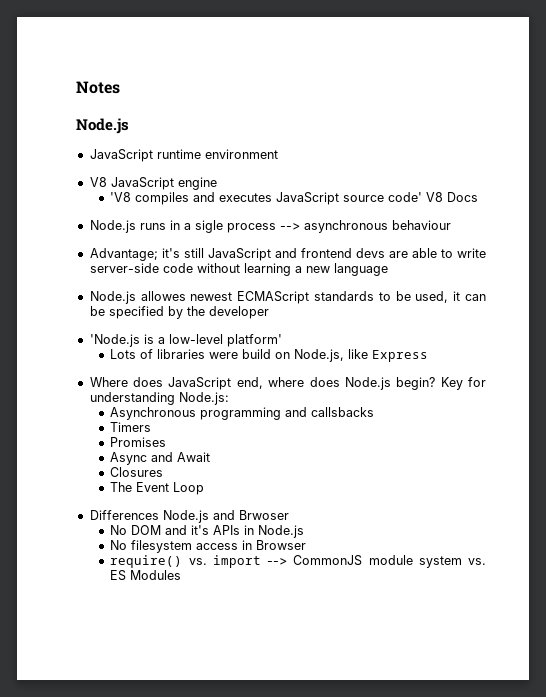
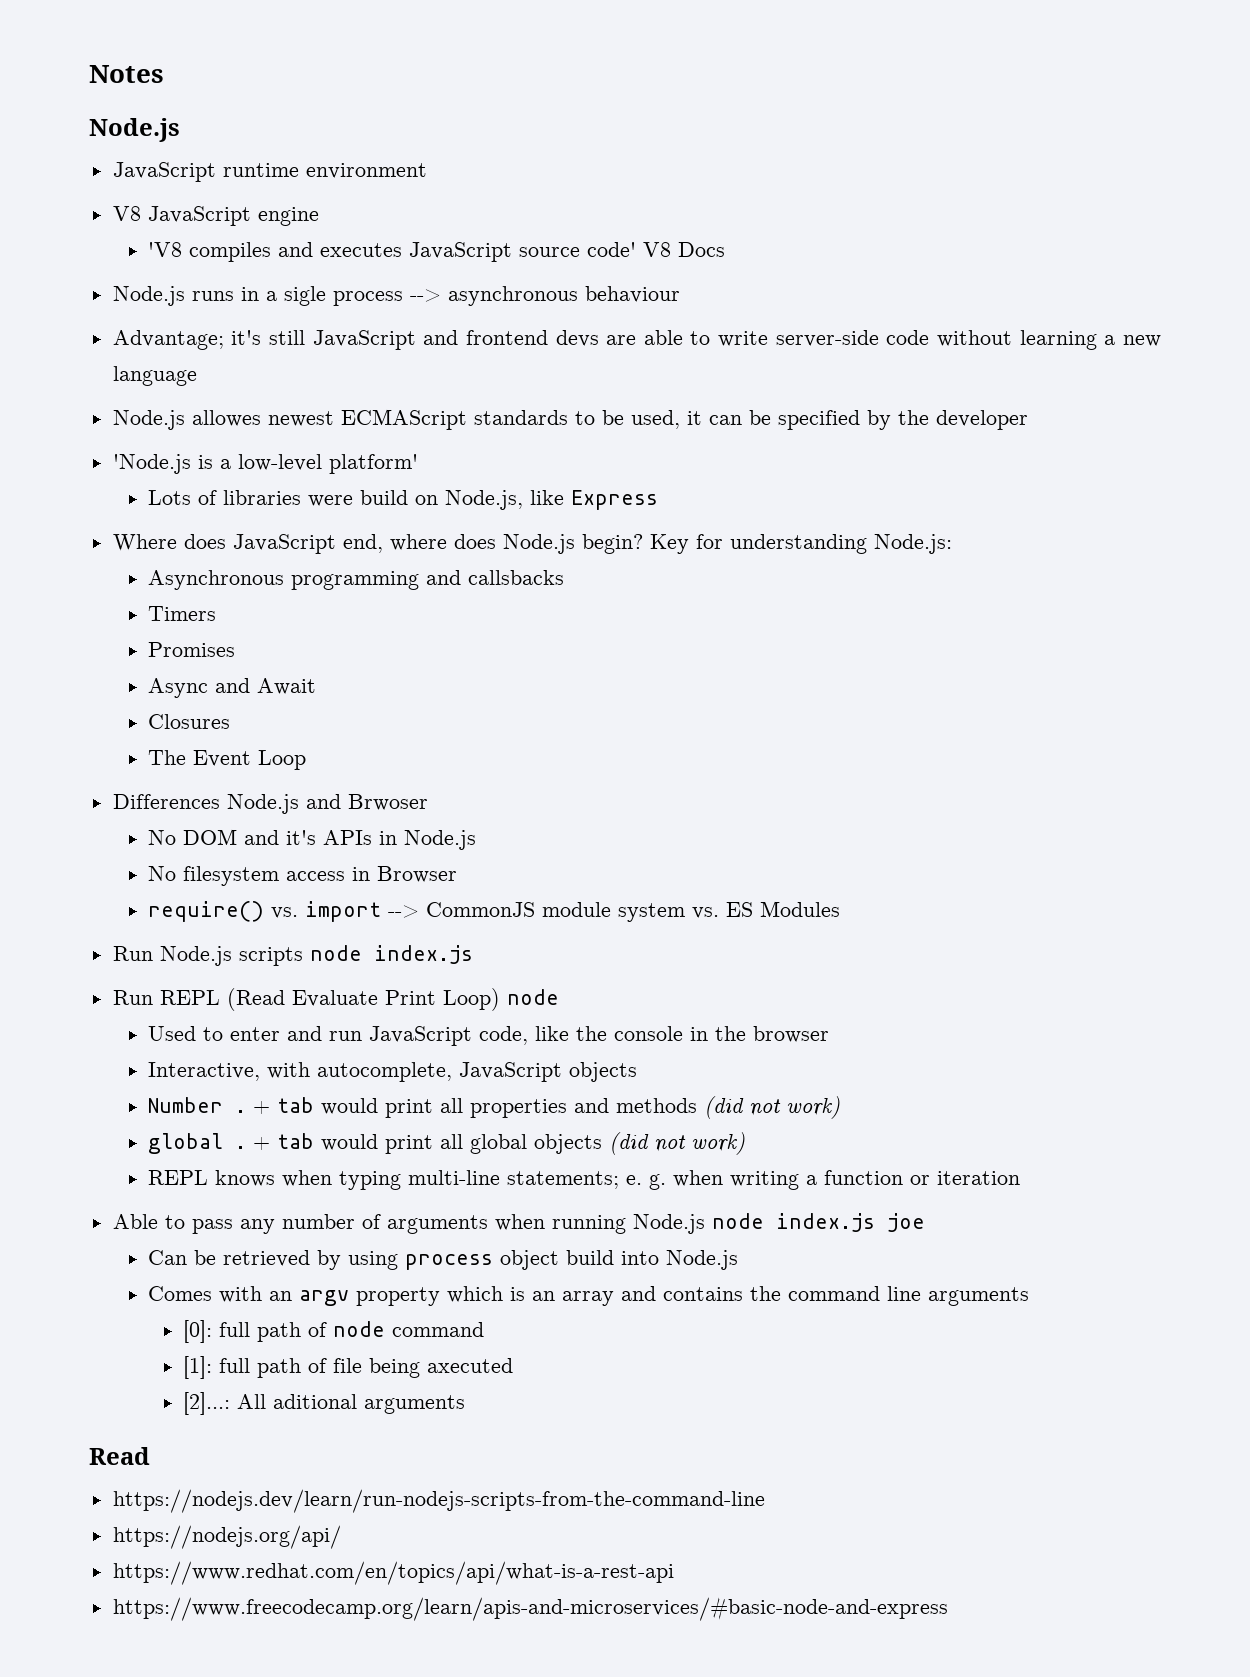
+ Run Node.js scripts node index.js
+ Run REPL (Read Evaluate Print Loop) node
+ Used to enter and run JavaScript code, like the console in the browser
+ Interactive, with autocomplete, JavaScript objects
+ Number . + tab would print all properties and methods (did not work)
+ global . + tab would print all global objects (did not work)
+ REPL knows when typing multi-line statements; e. g. when writing a function or iteration
+ Able to pass any number of arguments when running Node.js node index.js joe
+ Can be retrieved by using process object build into Node.js
+ Comes with an argv property which is an array and contains the command line arguments
+ [0]: full path of node command
+ [1]: full path of file being axecuted
+ [2]...: All aditional arguments
+ Read
+ https://nodejs.dev/learn/run-nodejs-scripts-from-the-command-line
+ https://nodejs.org/api/
+ https://www.redhat.com/en/topics/api/what-is-a-rest-api
+ https://www.freecodecamp.org/learn/apis-and-microservices/#basic-node-and-express

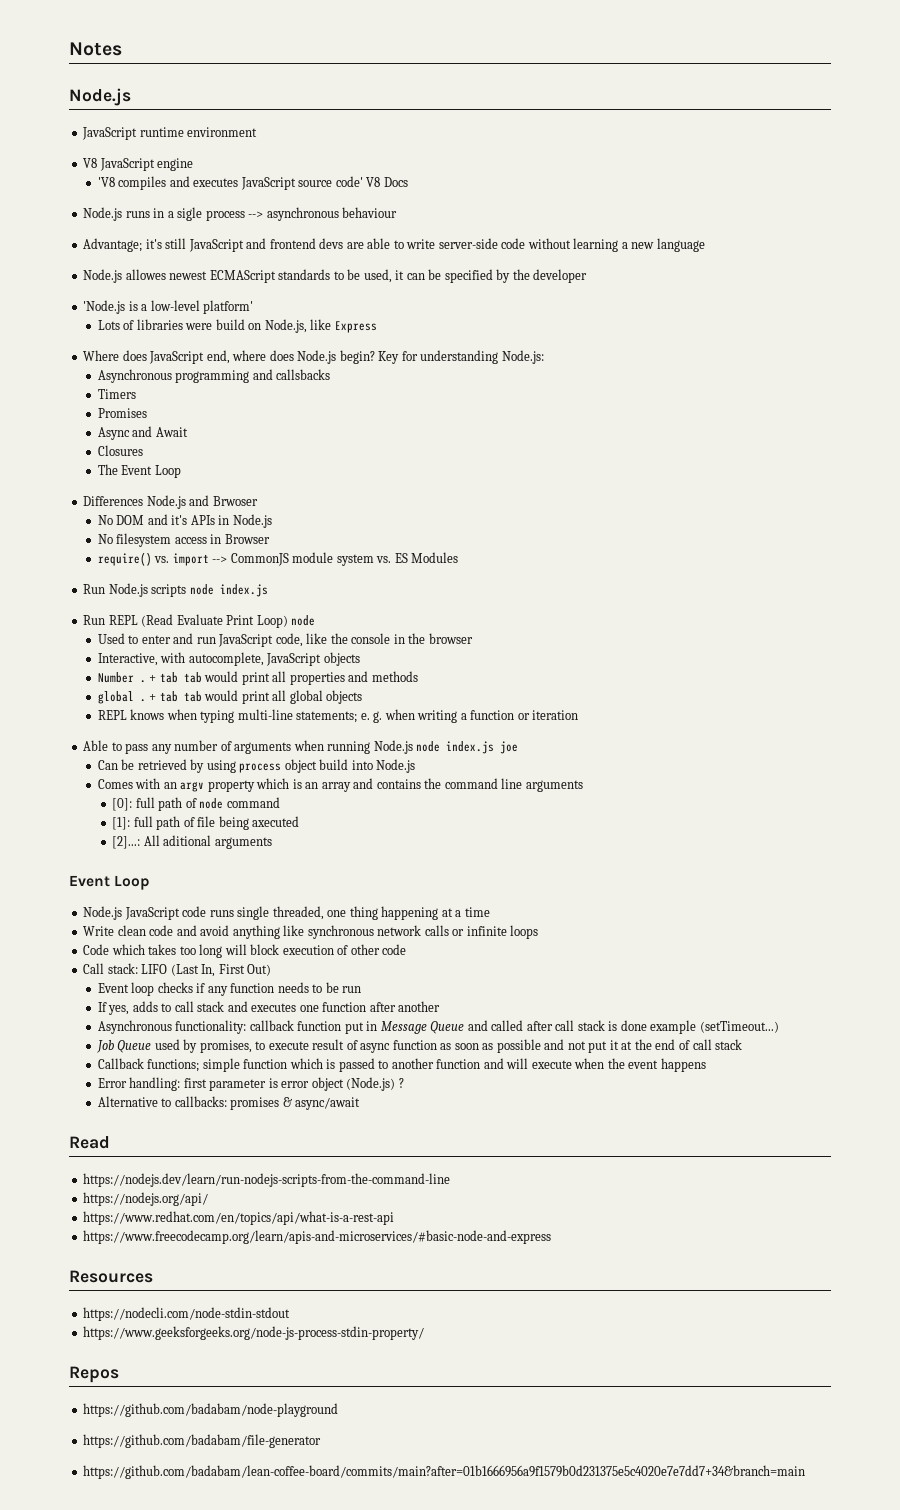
- + tab would print all properties and methods (did not work)
+ + tab tab would print all properties and methods
- + tab would print all global objects (did not work)
+ + tab tab would print all global objects
  [2]...: All aditional arguments
+ Event Loop
+ Node.js JavaScript code runs single threaded, one thing happening at a time
+ Write clean code and avoid anything like synchronous network calls or infinite loops
+ Code which takes too long will block execution of other code
+ Call stack: LIFO (Last In, First Out)
+ Event loop checks if any function needs to be run
+ If yes, adds to call stack and executes one function after another
+ Asynchronous functionality: callback function put in Message Queue and called after call stack is done example (setTimeout...)
+ Job Queue used by promises, to execute result of async function as soon as possible and not put it at the end of call stack
+ Callback functions; simple function which is passed to another function and will execute when the event happens
+ Error handling: first parameter is error object (Node.js) ?
+ Alternative to callbacks: promises & async/await
+ Resources
+ https://nodecli.com/node-stdin-stdout
+ https://www.geeksforgeeks.org/node-js-process-stdin-property/
+ Repos
+ https://github.com/badabam/node-playground
+ https://github.com/badabam/file-generator
+ https://github.com/badabam/lean-coffee-board/commits/main?after=01b1666956a9f1579b0d231375e5c4020e7e7dd7+34&branch=main

